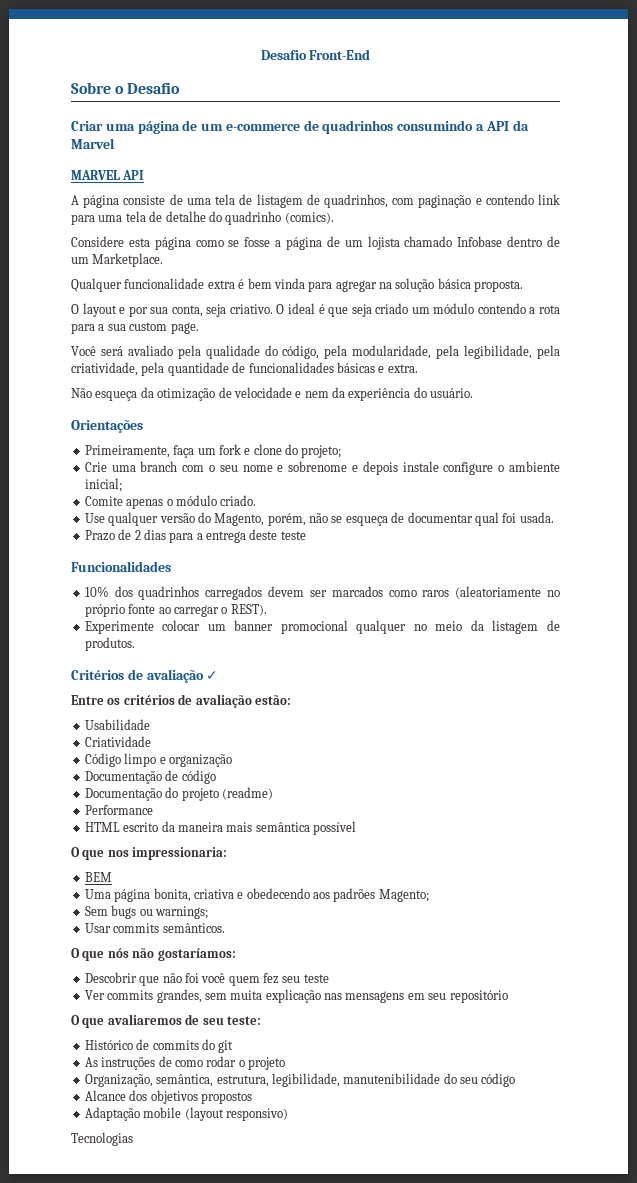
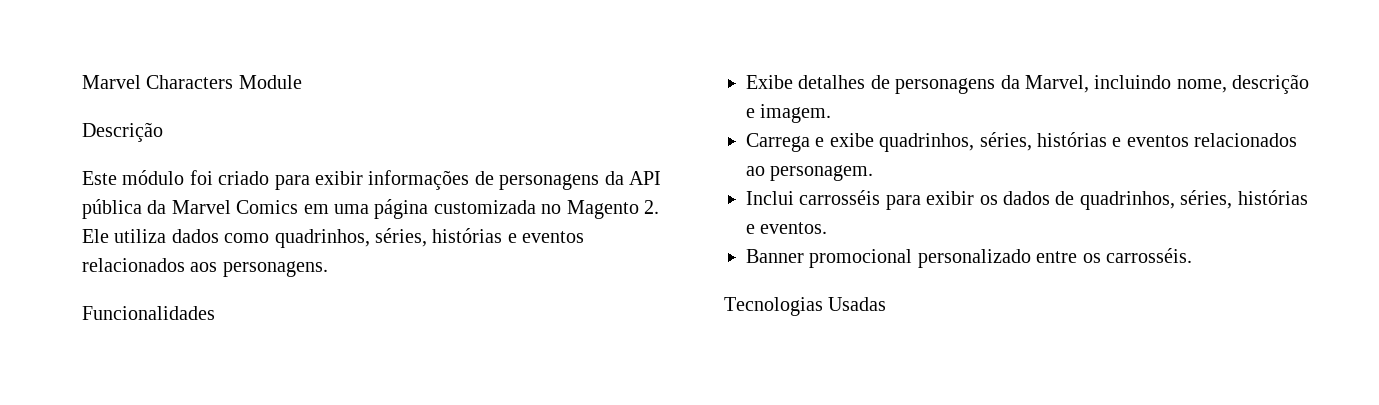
- Desafio Front-End
- Sobre o Desafio
- Criar uma página de um e-commerce de quadrinhos consumindo a API da Marvel
- MARVEL API
- A página consiste de uma tela de listagem de quadrinhos, com paginação e contendo link para uma tela de detalhe do quadrinho (comics).
- Considere esta página como se fosse a página de um lojista chamado Infobase dentro de um Marketplace.
- Qualquer funcionalidade extra é bem vinda para agregar na solução básica proposta.
- O layout e por sua conta, seja criativo. O ideal é que seja criado um módulo contendo a rota para a sua custom page.
- Você será avaliado pela qualidade do código, pela modularidade, pela legibilidade, pela criatividade, pela quantidade de funcionalidades básicas e extra.
- Não esqueça da otimização de velocidade e nem da experiência do usuário.
- Orientações
- Primeiramente, faça um fork e clone do projeto;
- Crie uma branch com o seu nome e sobrenome e depois instale configure o ambiente inicial;
- Comite apenas o módulo criado.
- Use qualquer versão do Magento, porém, não se esqueça de documentar qual foi usada.
- Prazo de 2 dias para a entrega deste teste
+ Marvel Characters Module
+ Descrição
+ Este módulo foi criado para exibir informações de personagens da API pública da Marvel Comics em uma página customizada no Magento 2. Ele utiliza dados como quadrinhos, séries, histórias e eventos relacionados aos personagens.
  Funcionalidades
- 10% dos quadrinhos carregados devem ser marcados como raros (aleatoriamente no próprio fonte ao carregar o REST).
- Experimente colocar um banner promocional qualquer no meio da listagem de produtos.
- Critérios de avaliação ✓
- Entre os critérios de avaliação estão:
- Usabilidade
- Criatividade
- Código limpo e organização
- Documentação de código
- Documentação do projeto (readme)
- Performance
- HTML escrito da maneira mais semântica possível
- O que nos impressionaria:
- BEM
- Uma página bonita, criativa e obedecendo aos padrões Magento;
- Sem bugs ou warnings;
- Usar commits semânticos.
- O que nós não gostaríamos:
- Descobrir que não foi você quem fez seu teste
- Ver commits grandes, sem muita explicação nas mensagens em seu repositório
- O que avaliaremos de seu teste:
- Histórico de commits do git
- As instruções de como rodar o projeto
- Organização, semântica, estrutura, legibilidade, manutenibilidade do seu código
- Alcance dos objetivos propostos
- Adaptação mobile (layout responsivo)
+ Exibe detalhes de personagens da Marvel, incluindo nome, descrição e imagem.
+ Carrega e exibe quadrinhos, séries, histórias e eventos relacionados ao personagem.
+ Inclui carrosséis para exibir os dados de quadrinhos, séries, histórias e eventos.
+ Banner promocional personalizado entre os carrosséis.
- Tecnologias
+ Tecnologias Usadas

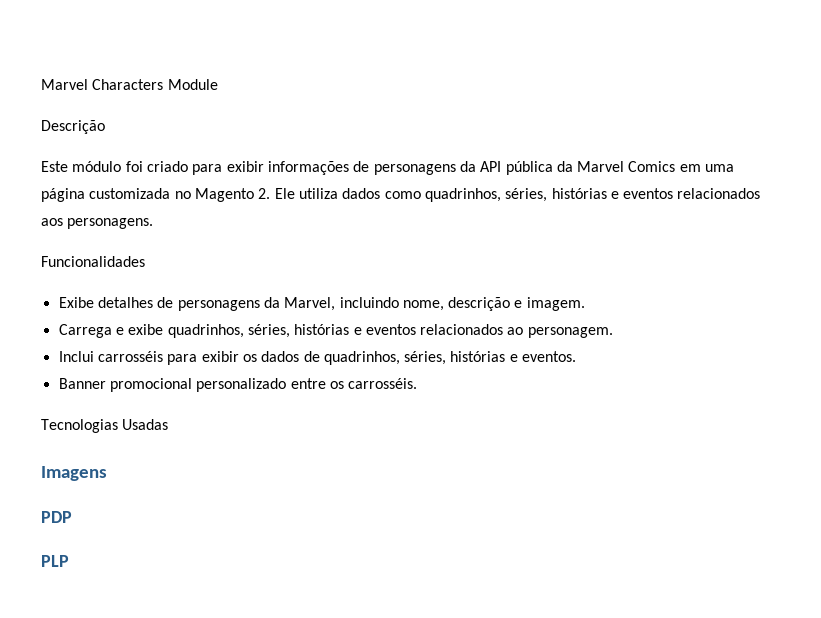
+ Imagens
+ PDP
+ PLP

